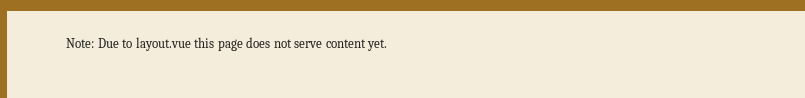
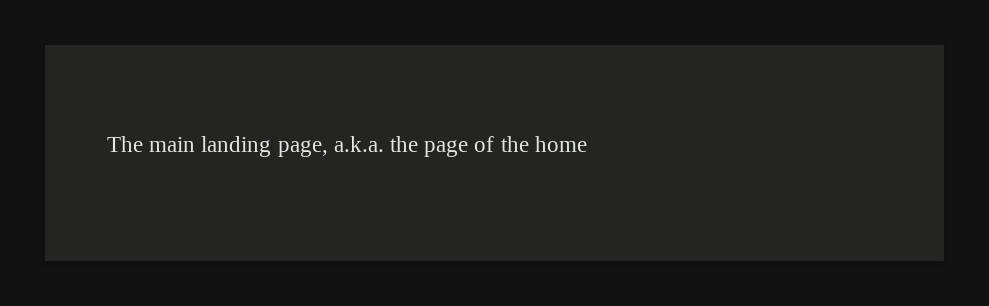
- Note: Due to layout.vue this page does not serve content yet.
+ The main landing page, a.k.a. the page of the home

